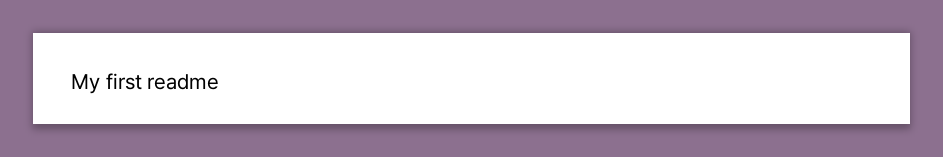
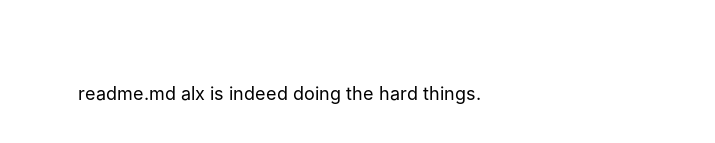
- My first readme
+ readme.md alx is indeed doing the hard things.

